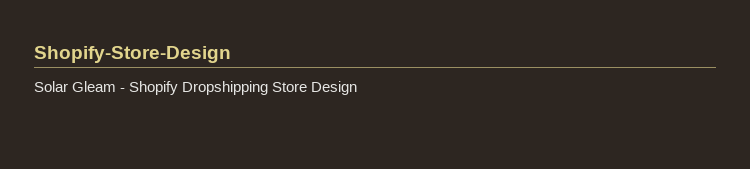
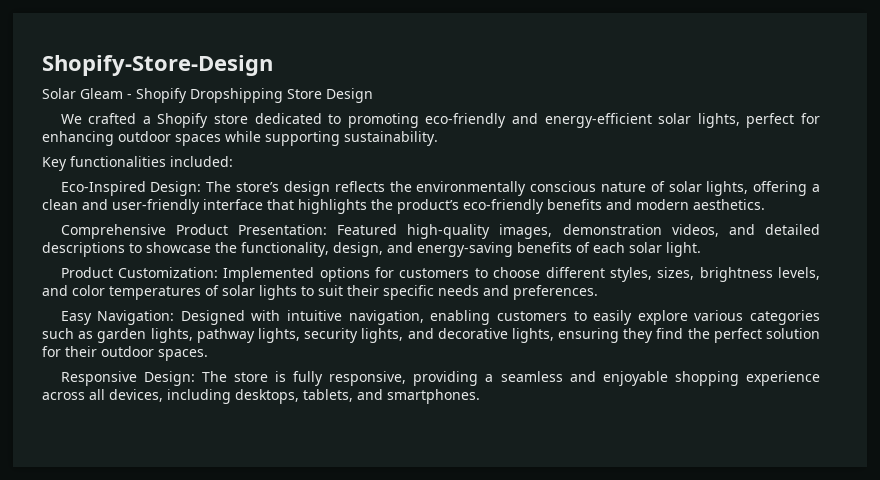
+ We crafted a Shopify store dedicated to promoting eco-friendly and energy-efficient solar lights, perfect for enhancing outdoor spaces while supporting sustainability.
+ Key functionalities included:
+ Eco-Inspired Design: The store’s design reflects the environmentally conscious nature of solar lights, offering a clean and user-friendly interface that highlights the product’s eco-friendly benefits and modern aesthetics.
+ Comprehensive Product Presentation: Featured high-quality images, demonstration videos, and detailed descriptions to showcase the functionality, design, and energy-saving benefits of each solar light.
+ Product Customization: Implemented options for customers to choose different styles, sizes, brightness levels, and color temperatures of solar lights to suit their specific needs and preferences.
+ Easy Navigation: Designed with intuitive navigation, enabling customers to easily explore various categories such as garden lights, pathway lights, security lights, and decorative lights, ensuring they find the perfect solution for their outdoor spaces.
+ Responsive Design: The store is fully responsive, providing a seamless and enjoyable shopping experience across all devices, including desktops, tablets, and smartphones.

